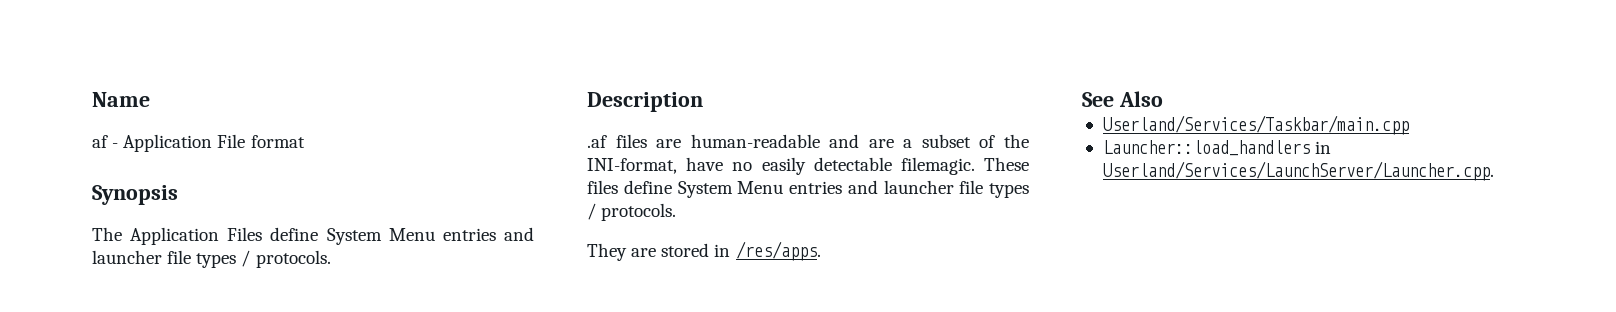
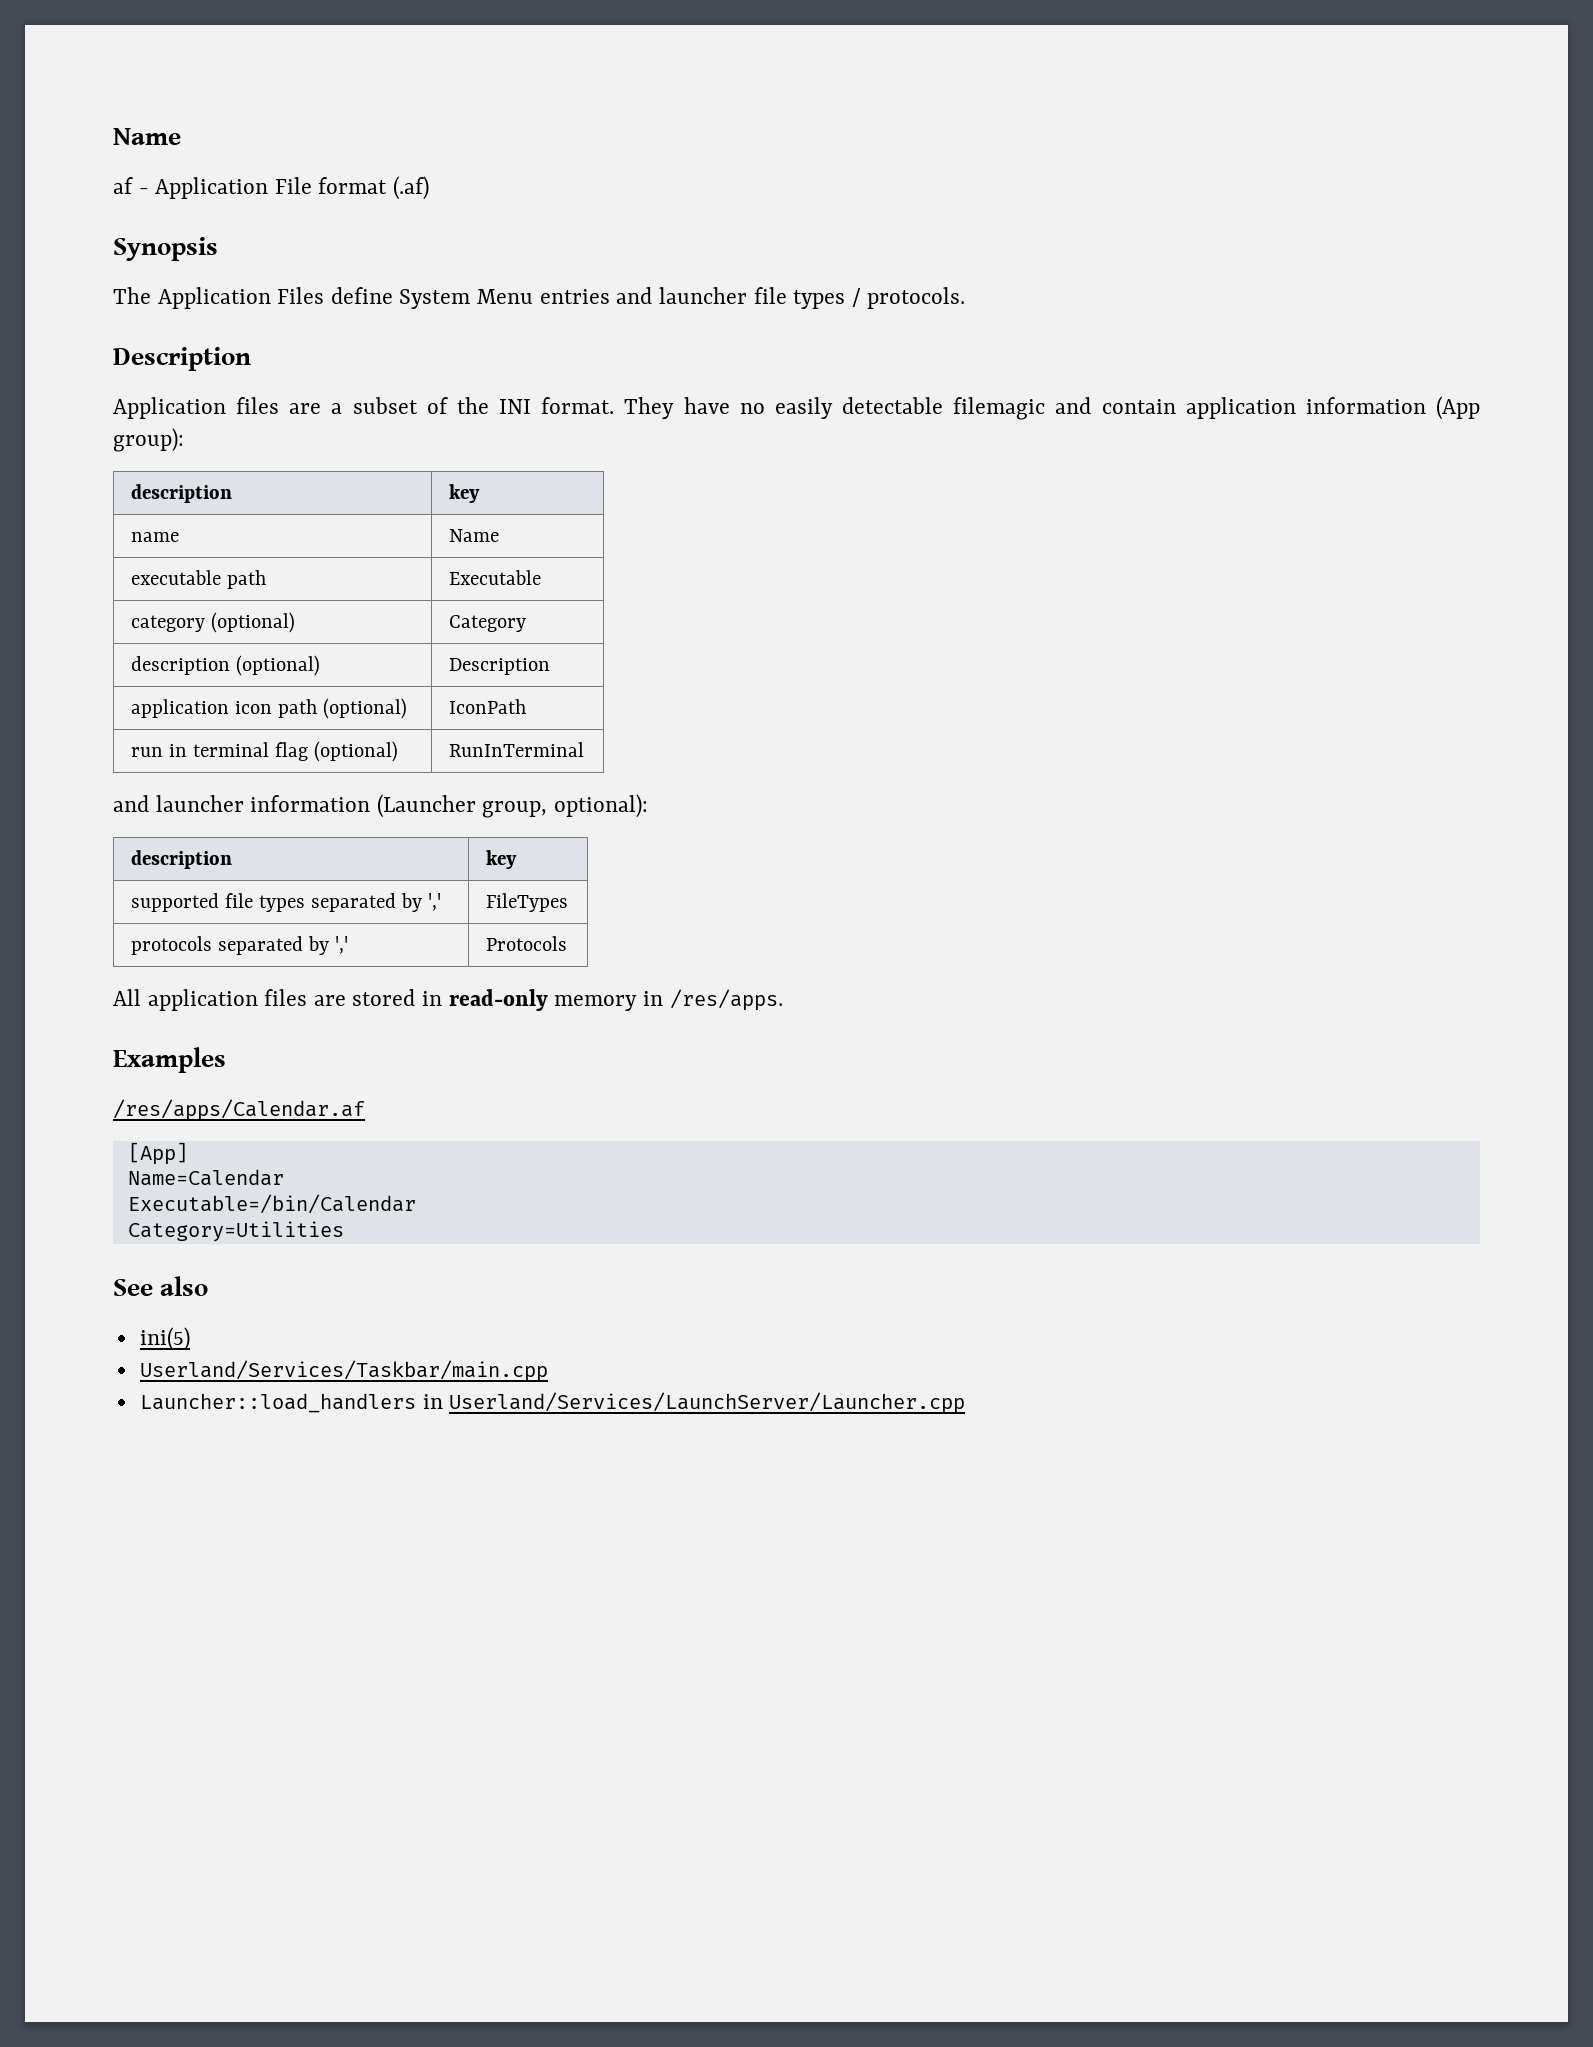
- af - Application File format
+ af - Application File format (.af)
- .af files are human-readable and are a subset of the INI-format, have no easily detectable filemagic. These files define System Menu entries and launcher file types / protocols.
- They are stored in /res/apps.
+ Application files are a subset of the INI format. They have no easily detectable filemagic and contain application information (App group):
+ description | key
+ name | Name
+ executable path | Executable
+ category (optional) | Category
+ description (optional) | Description
+ application icon path (optional) | IconPath
+ run in terminal flag (optional) | RunInTerminal
+ and launcher information (Launcher group, optional):
+ description | key
+ supported file types separated by ',' | FileTypes
+ protocols separated by ',' | Protocols
+ All application files are stored in read-only memory in /res/apps.
+ Examples
+ /res/apps/Calendar.af
+ [App]
+ Name=Calendar
+ Executable=/bin/Calendar
+ Category=Utilities
- See Also
+ See also
+ ini(5)
- Launcher::load_handlers in Userland/Services/LaunchServer/Launcher.cpp.
+ Launcher::load_handlers in Userland/Services/LaunchServer/Launcher.cpp

